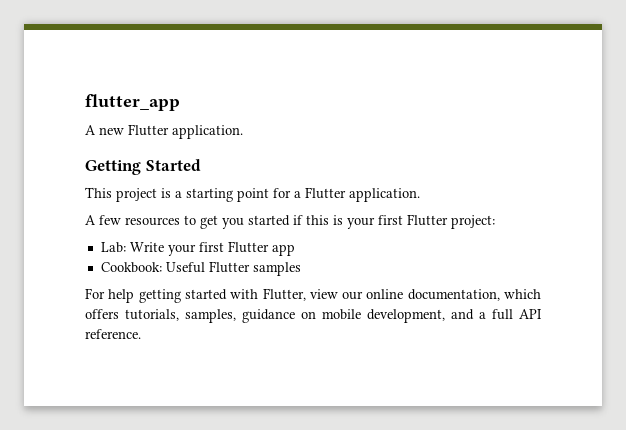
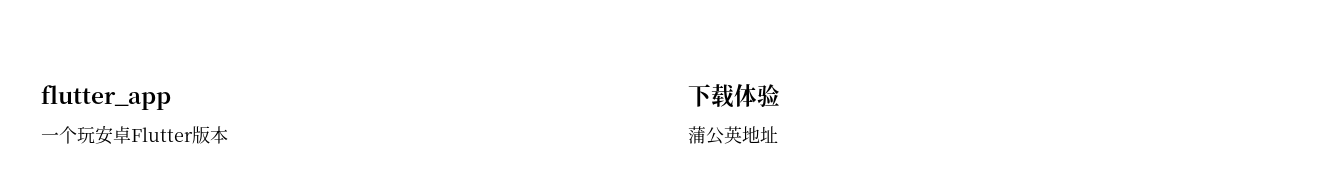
- A new Flutter application.
- Getting Started
- This project is a starting point for a Flutter application.
- A few resources to get you started if this is your first Flutter project:
- Lab: Write your first Flutter app
- Cookbook: Useful Flutter samples
- For help getting started with Flutter, view our online documentation, which offers tutorials, samples, guidance on mobile development, and a full API reference.
+ 一个玩安卓Flutter版本
+ 下载体验
+ 蒲公英地址

